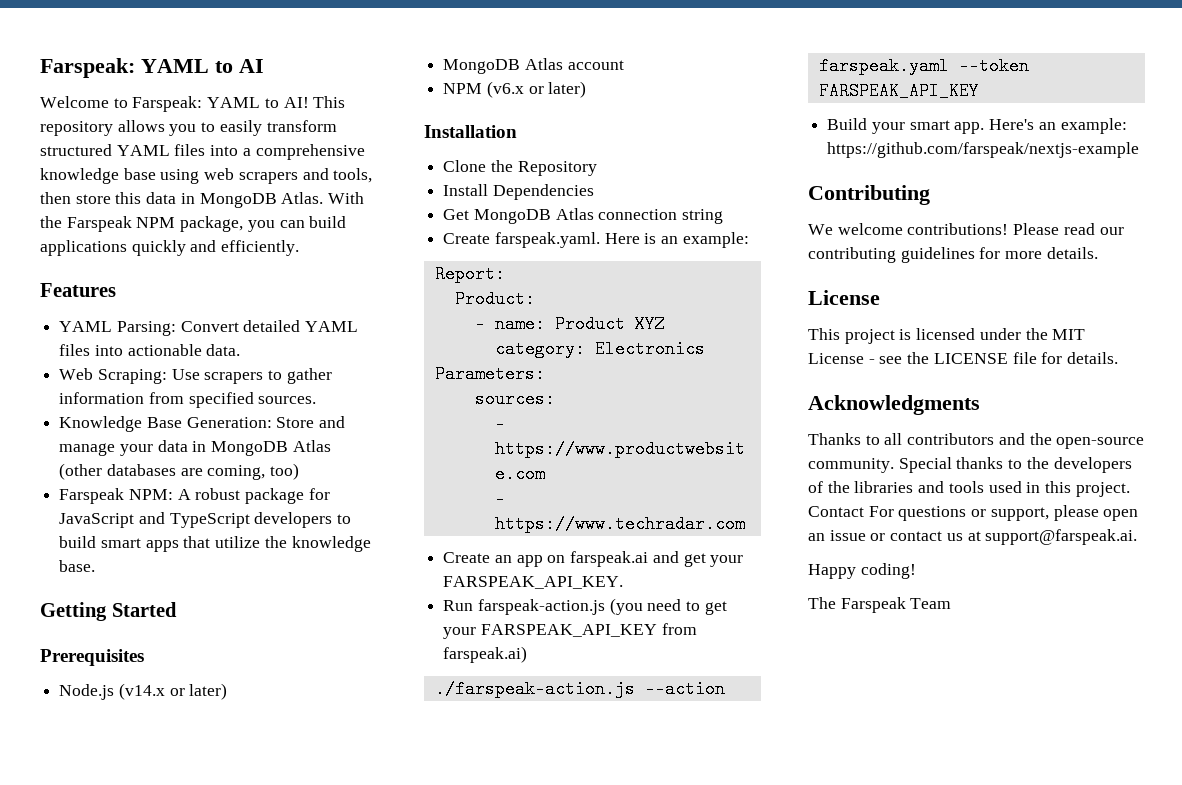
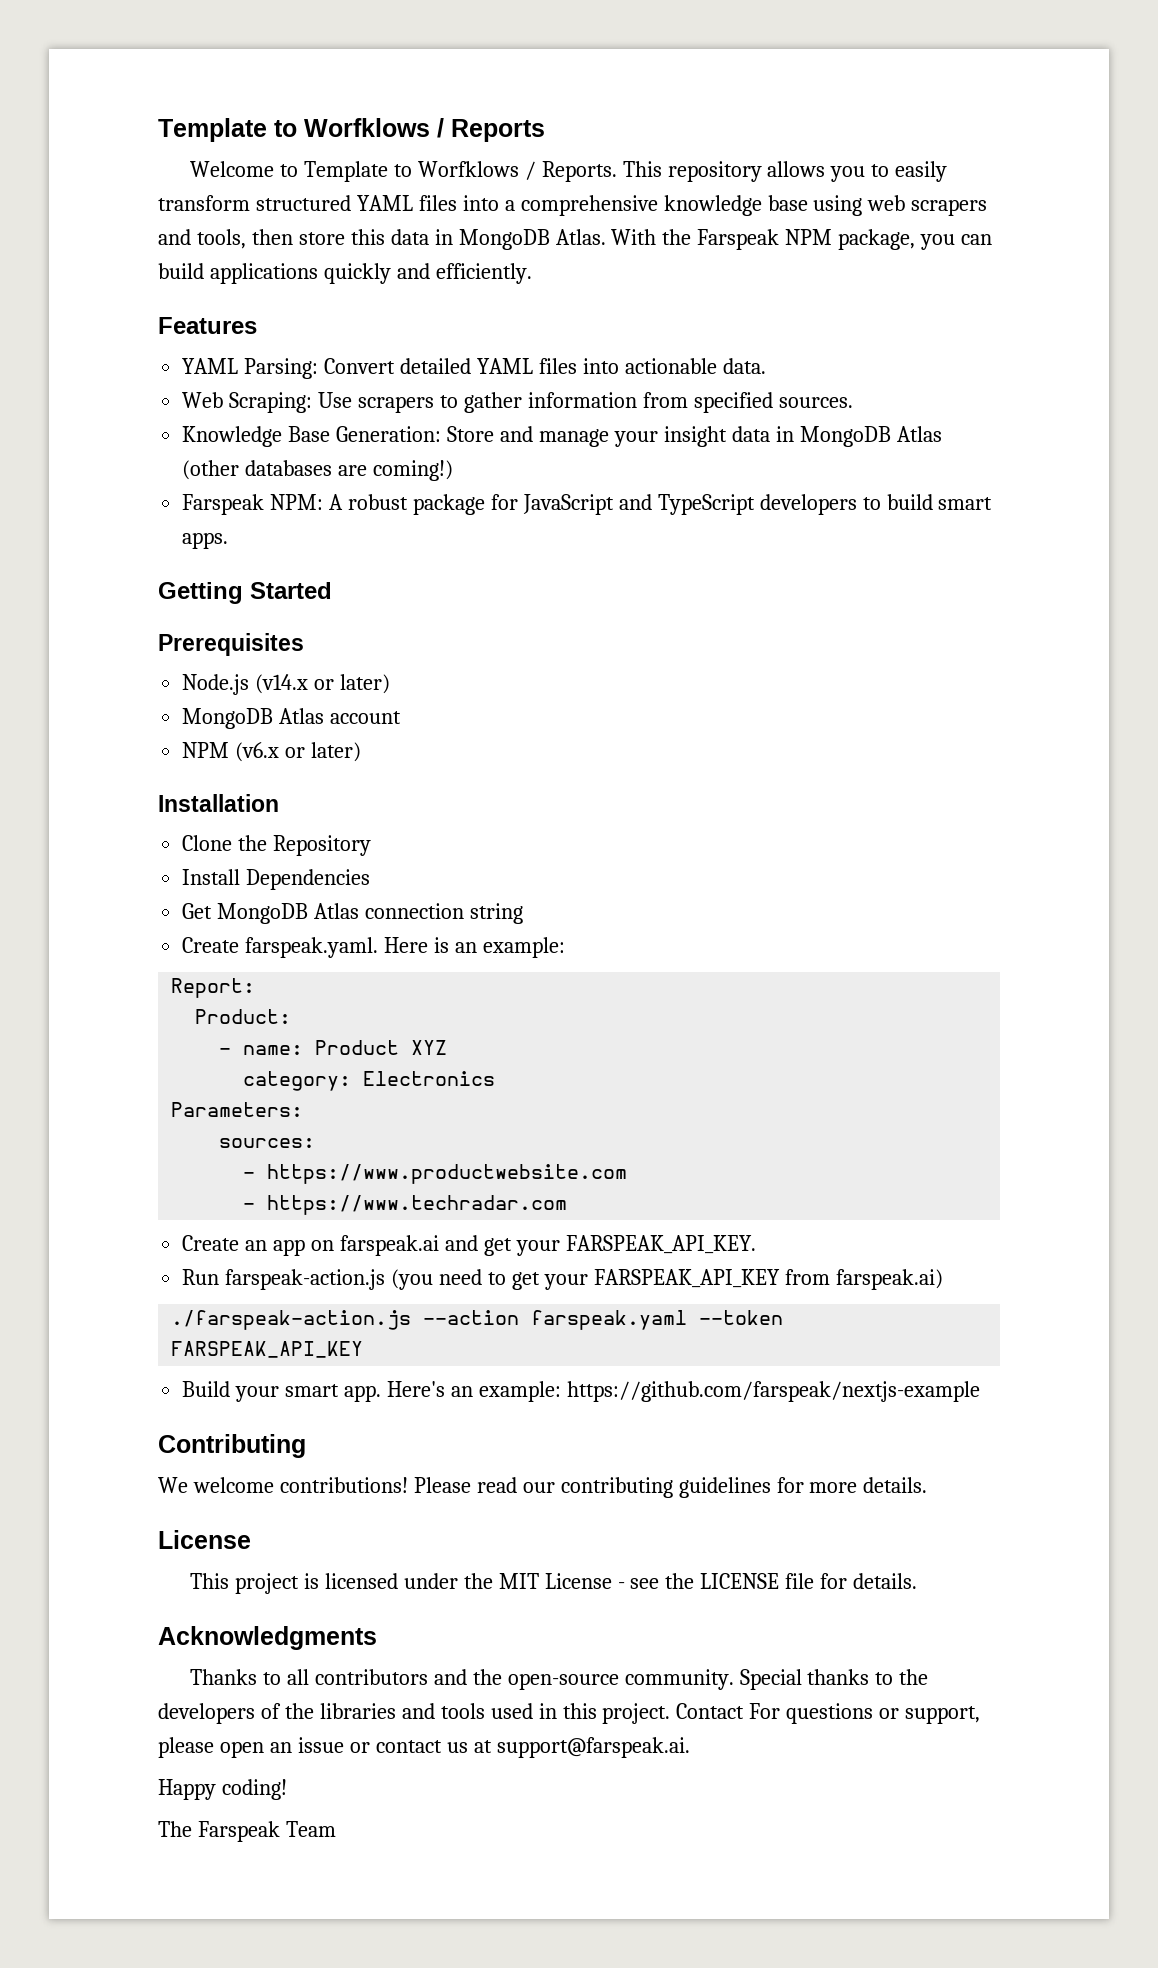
- Farspeak: YAML to AI
- Welcome to Farspeak: YAML to AI!
+ Template to Worfklows / Reports
+ Welcome to Template to Worfklows / Reports.
- Knowledge Base Generation: Store and manage your data in MongoDB Atlas (other databases are coming, too)
+ Knowledge Base Generation: Store and manage your insight data in MongoDB Atlas (other databases are coming!)
- Farspeak NPM: A robust package for JavaScript and TypeScript developers to build smart apps that utilize the knowledge base.
+ Farspeak NPM: A robust package for JavaScript and TypeScript developers to build smart apps.

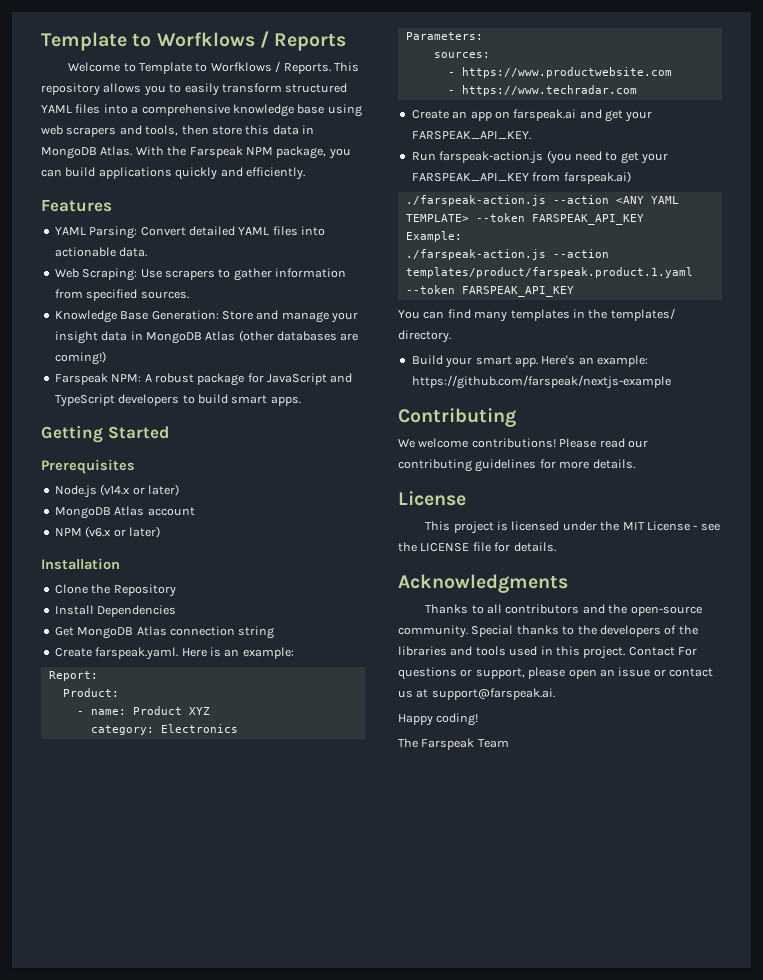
- ./farspeak-action.js --action farspeak.yaml --token FARSPEAK_API_KEY
+ ./farspeak-action.js --action <ANY YAML TEMPLATE> --token FARSPEAK_API_KEY
+ Example:
+ ./farspeak-action.js --action templates/product/farspeak.product.1.yaml --token FARSPEAK_API_KEY
+ You can find many templates in the templates/ directory.

